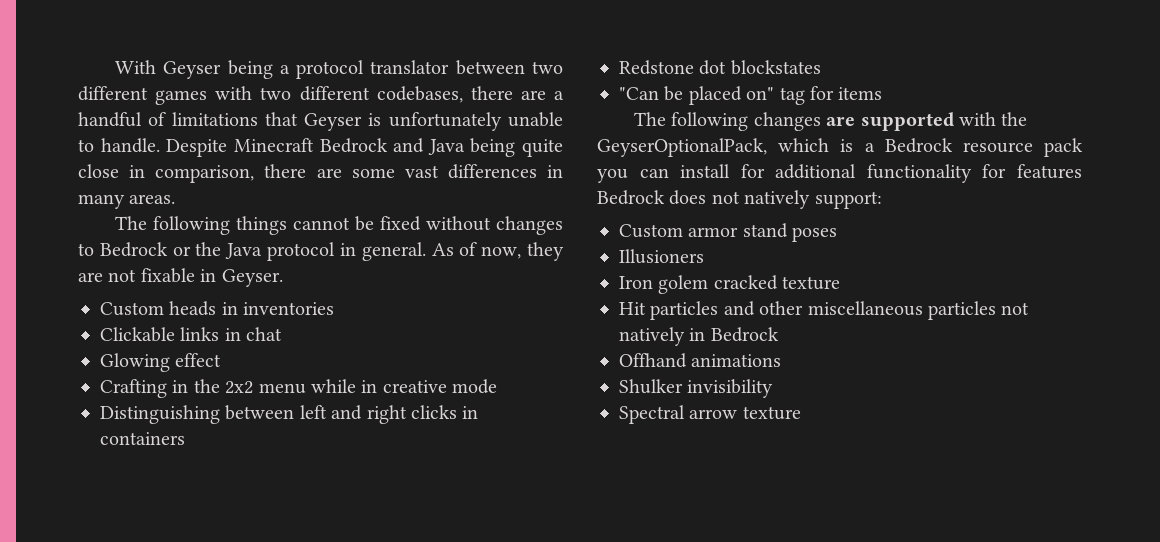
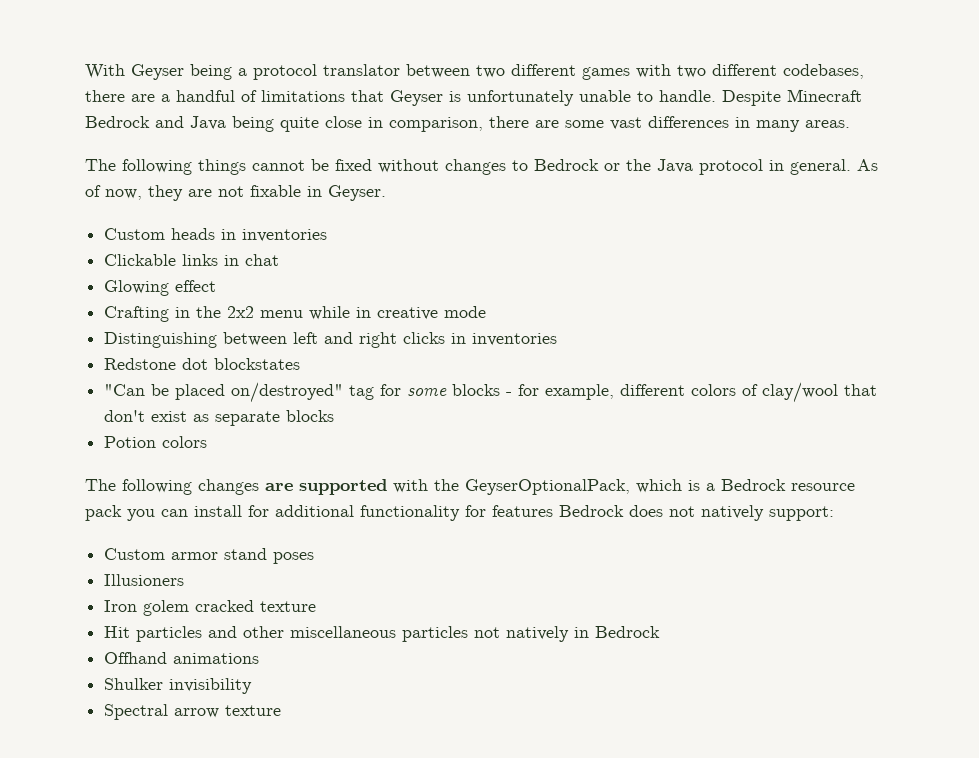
- Distinguishing between left and right clicks in containers
+ Distinguishing between left and right clicks in inventories
- "Can be placed on" tag for items
+ "Can be placed on/destroyed" tag for some blocks - for example, different colors of clay/wool that don't exist as separate blocks
+ Potion colors

